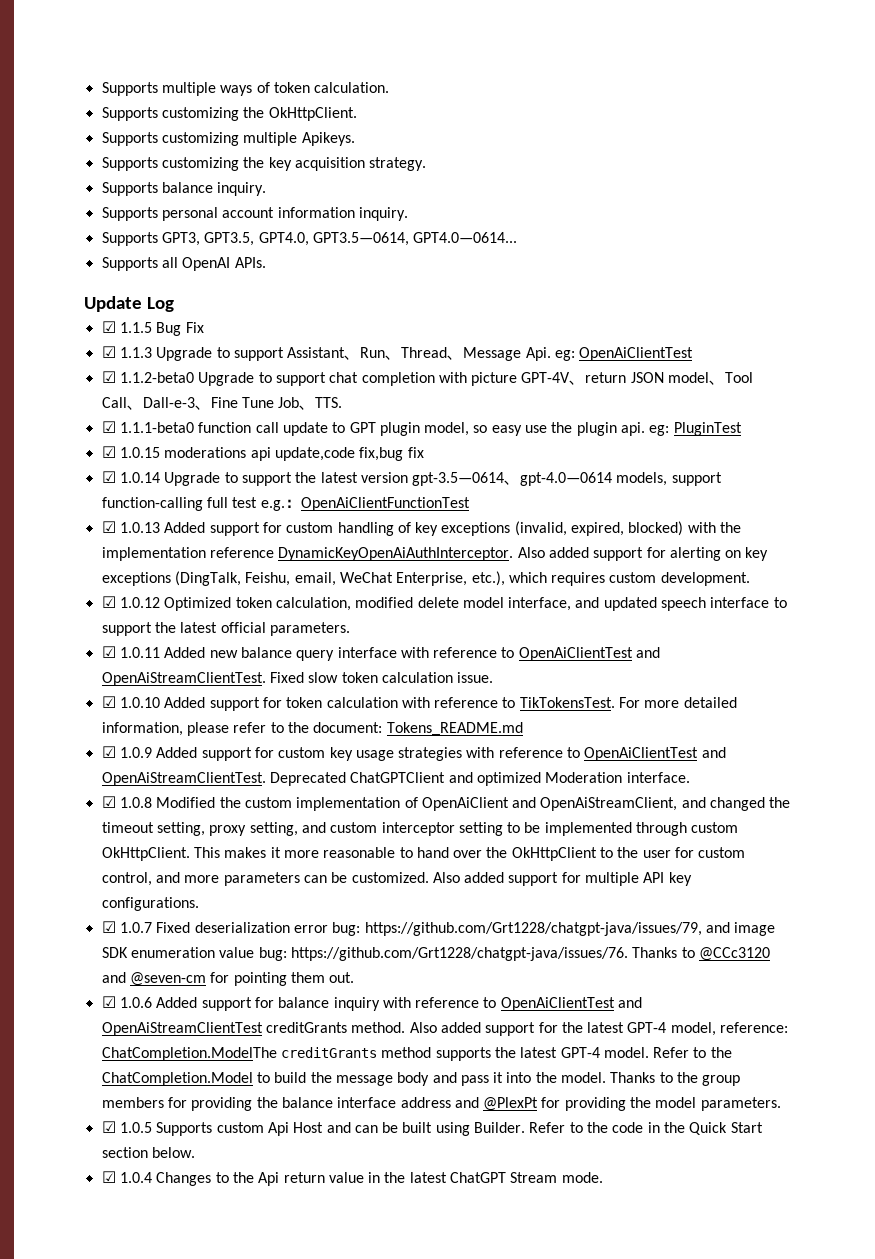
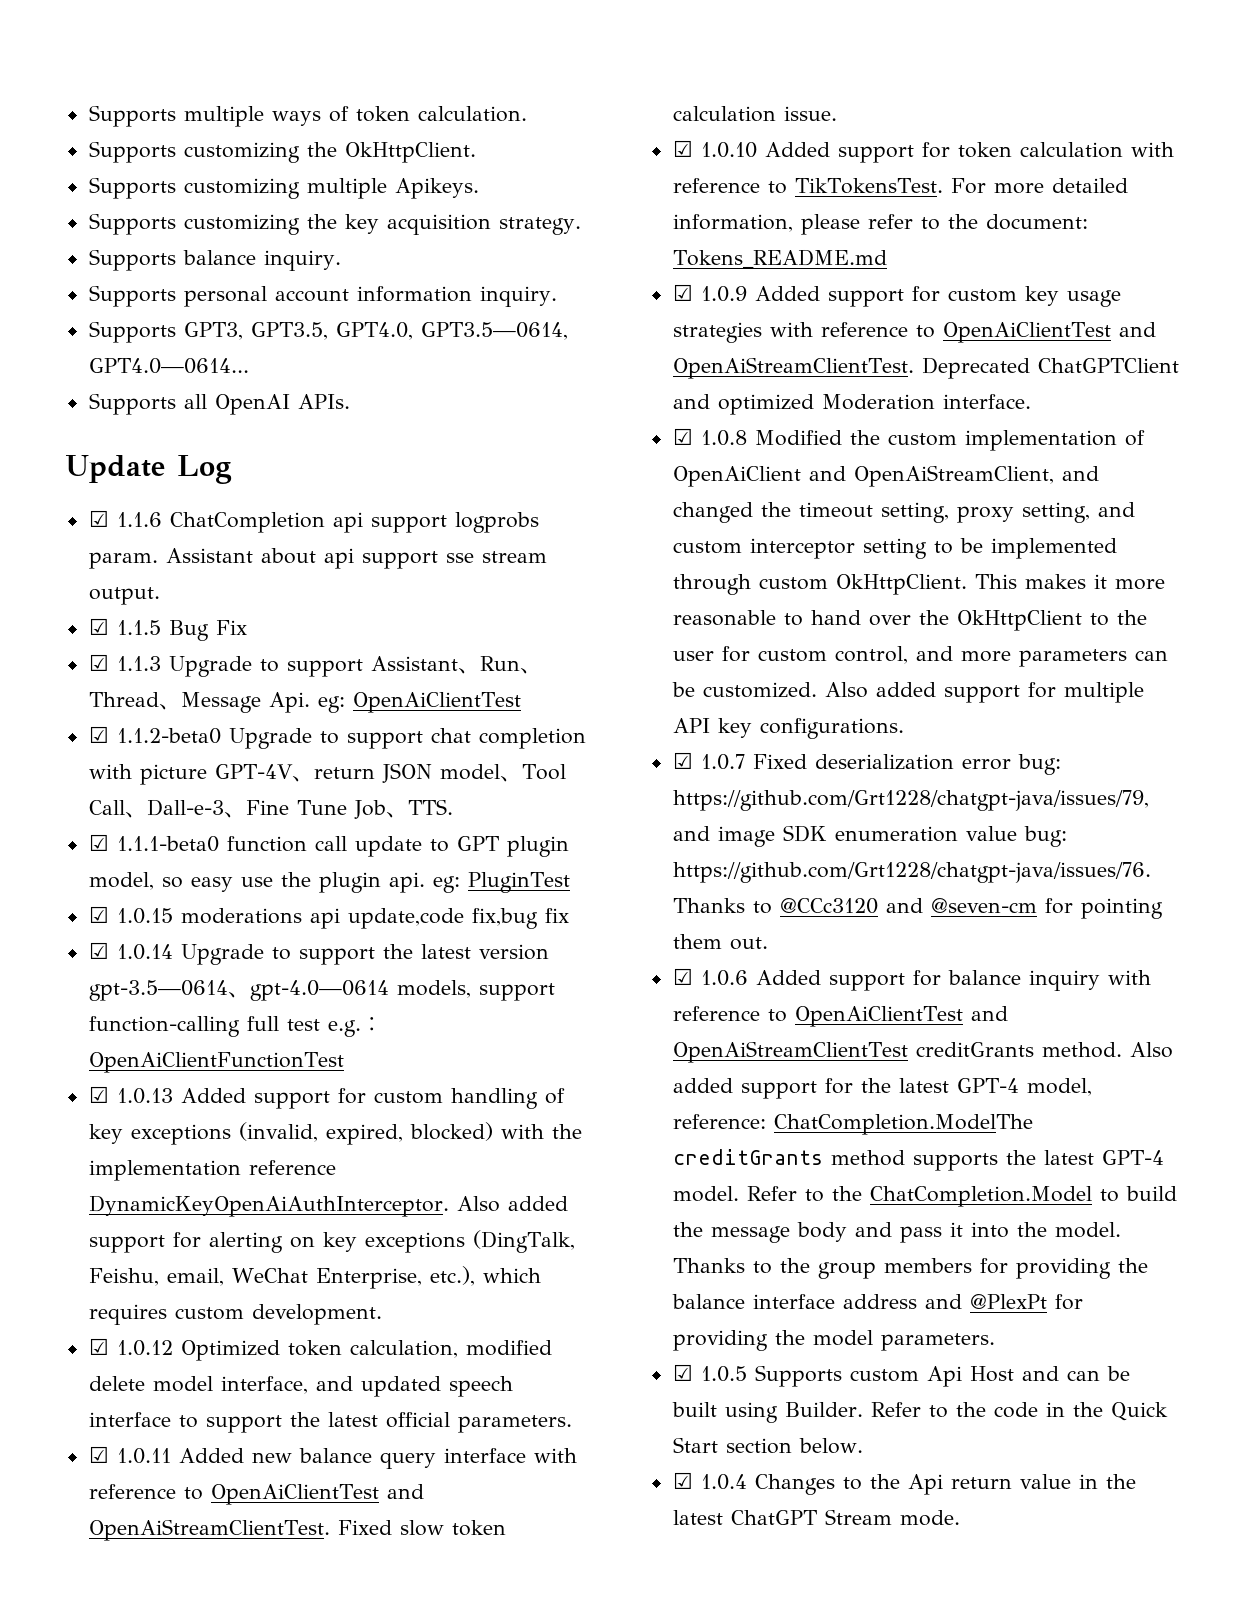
+ ☑ 1.1.6 ChatCompletion api support logprobs param. Assistant about api support sse stream output.

